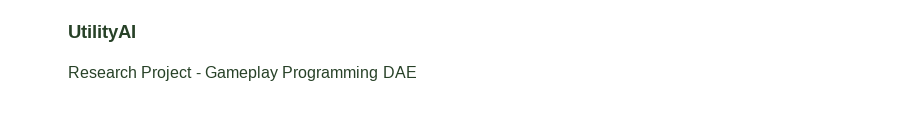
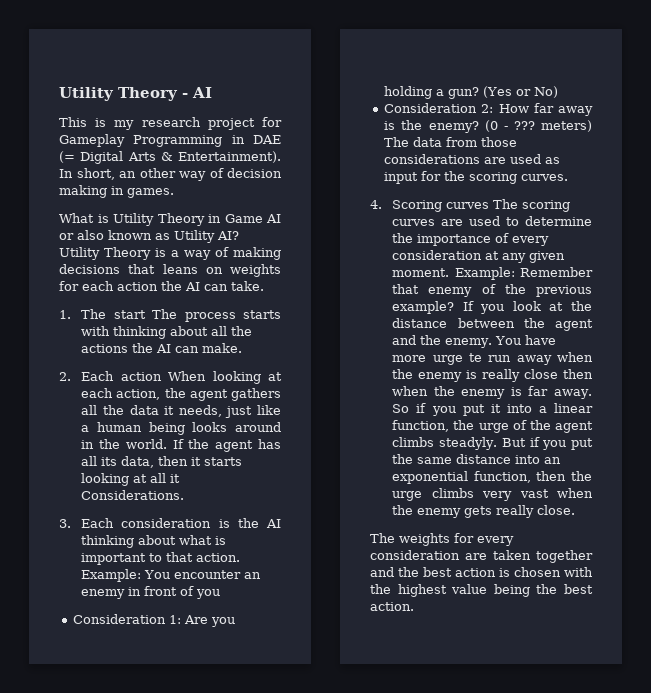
- UtilityAI
- Research Project - Gameplay Programming DAE
+ Utility Theory - AI
+ This is my research project for Gameplay Programming in DAE (= Digital Arts & Entertainment). In short, an other way of decision making in games.
+ What is Utility Theory in Game AI or also known as Utility AI? Utility Theory is a way of making decisions that leans on weights for each action the AI can take.
+ 1. The start The process starts with thinking about all the actions the AI can make.
+ 2. Each action When looking at each action, the agent gathers all the data it needs, just like a human being looks around in the world. If the agent has all its data, then it starts looking at all it Considerations.
+ 3. Each consideration is the AI thinking about what is important to that action. Example: You encounter an enemy in front of you
+ Consideration 1: Are you holding a gun? (Yes or No)
+ Consideration 2: How far away is the enemy? (0 - ??? meters) The data from those considerations are used as input for the scoring curves.
+ 4. Scoring curves The scoring curves are used to determine the importance of every consideration at any given moment. Example: Remember that enemy of the previous example? If you look at the distance between the agent and the enemy. You have more urge te run away when the enemy is really close then when the enemy is far away. So if you put it into a linear function, the urge of the agent climbs steadyly. But if you put the same distance into an exponential function, then the urge climbs very vast when the enemy gets really close.
+ The weights for every consideration are taken together and the best action is chosen with the highest value being the best action.

